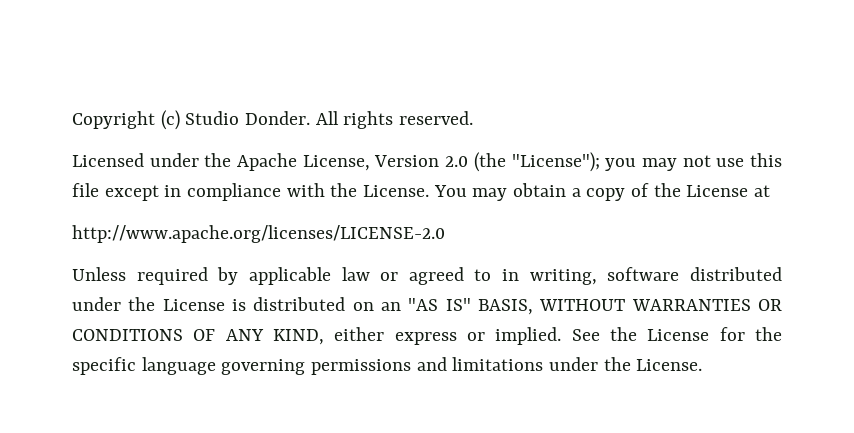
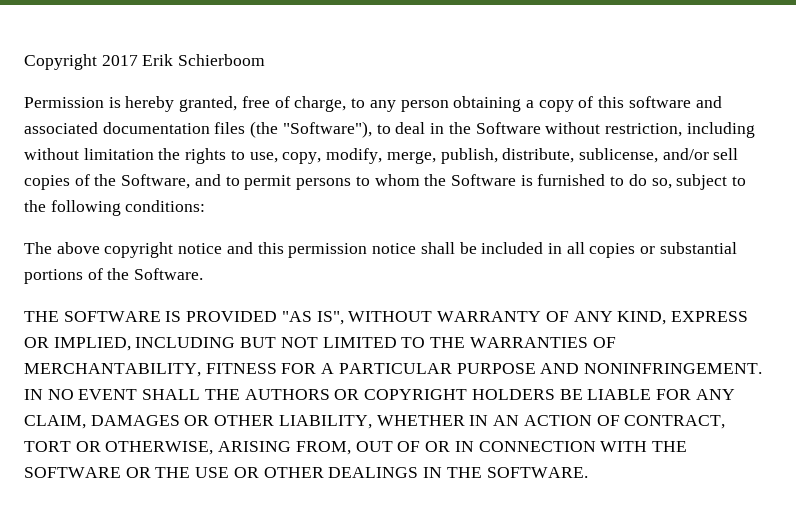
- Copyright (c) Studio Donder. All rights reserved.
- Licensed under the Apache License, Version 2.0 (the "License"); you may not use this file except in compliance with the License. You may obtain a copy of the License at
- http://www.apache.org/licenses/LICENSE-2.0
- Unless required by applicable law or agreed to in writing, software distributed under the License is distributed on an "AS IS" BASIS, WITHOUT WARRANTIES OR CONDITIONS OF ANY KIND, either express or implied. See the License for the specific language governing permissions and limitations under the License.
+ Copyright 2017 Erik Schierboom
+ Permission is hereby granted, free of charge, to any person obtaining a copy of this software and associated documentation files (the "Software"), to deal in the Software without restriction, including without limitation the rights to use, copy, modify, merge, publish, distribute, sublicense, and/or sell copies of the Software, and to permit persons to whom the Software is furnished to do so, subject to the following conditions:
+ The above copyright notice and this permission notice shall be included in all copies or substantial portions of the Software.
+ THE SOFTWARE IS PROVIDED "AS IS", WITHOUT WARRANTY OF ANY KIND, EXPRESS OR IMPLIED, INCLUDING BUT NOT LIMITED TO THE WARRANTIES OF MERCHANTABILITY, FITNESS FOR A PARTICULAR PURPOSE AND NONINFRINGEMENT. IN NO EVENT SHALL THE AUTHORS OR COPYRIGHT HOLDERS BE LIABLE FOR ANY CLAIM, DAMAGES OR OTHER LIABILITY, WHETHER IN AN ACTION OF CONTRACT, TORT OR OTHERWISE, ARISING FROM, OUT OF OR IN CONNECTION WITH THE SOFTWARE OR THE USE OR OTHER DEALINGS IN THE SOFTWARE.

